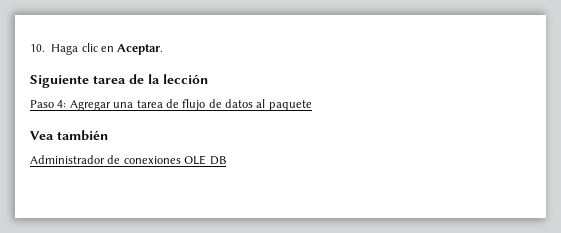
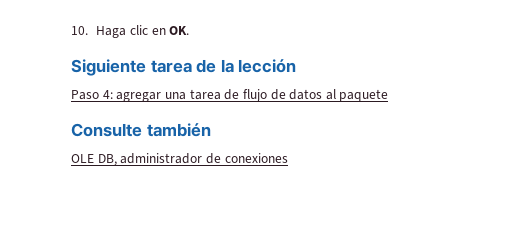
- 10. Haga clic en Aceptar.
+ 10. Haga clic en OK.
- Paso 4: Agregar una tarea de flujo de datos al paquete
+ Paso 4: agregar una tarea de flujo de datos al paquete
- Vea también
+ Consulte también
- Administrador de conexiones OLE DB
+ OLE DB, administrador de conexiones

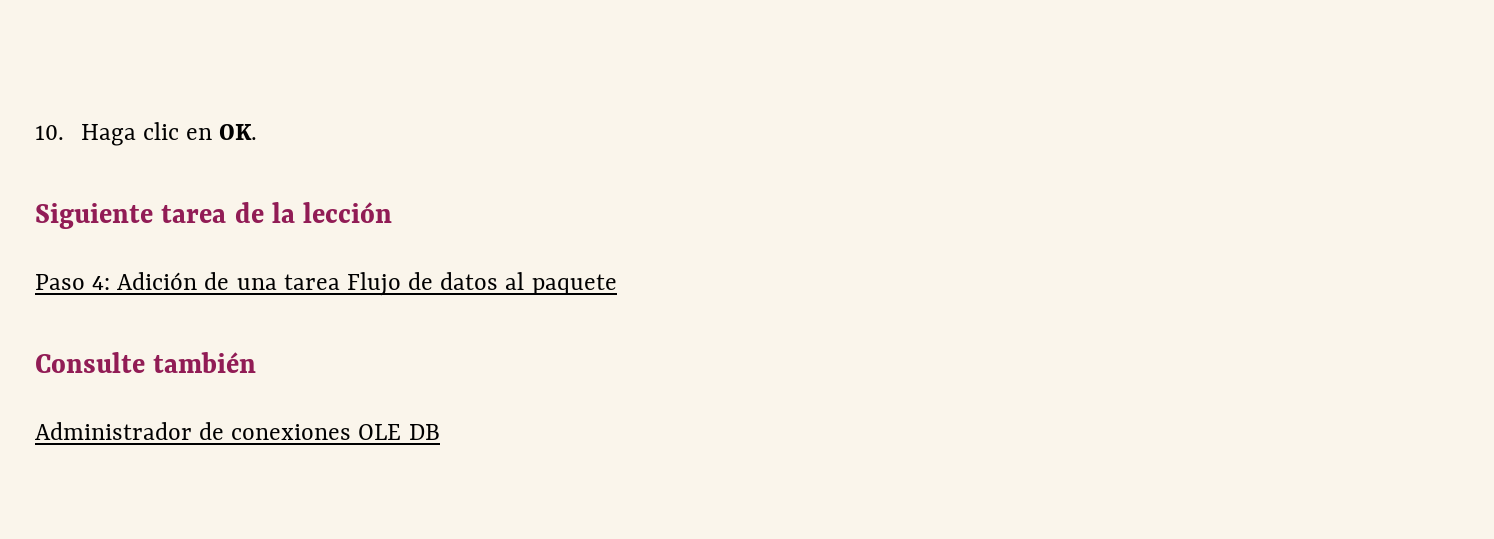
- Paso 4: agregar una tarea de flujo de datos al paquete
+ Paso 4: Adición de una tarea Flujo de datos al paquete
- OLE DB, administrador de conexiones
+ Administrador de conexiones OLE DB

